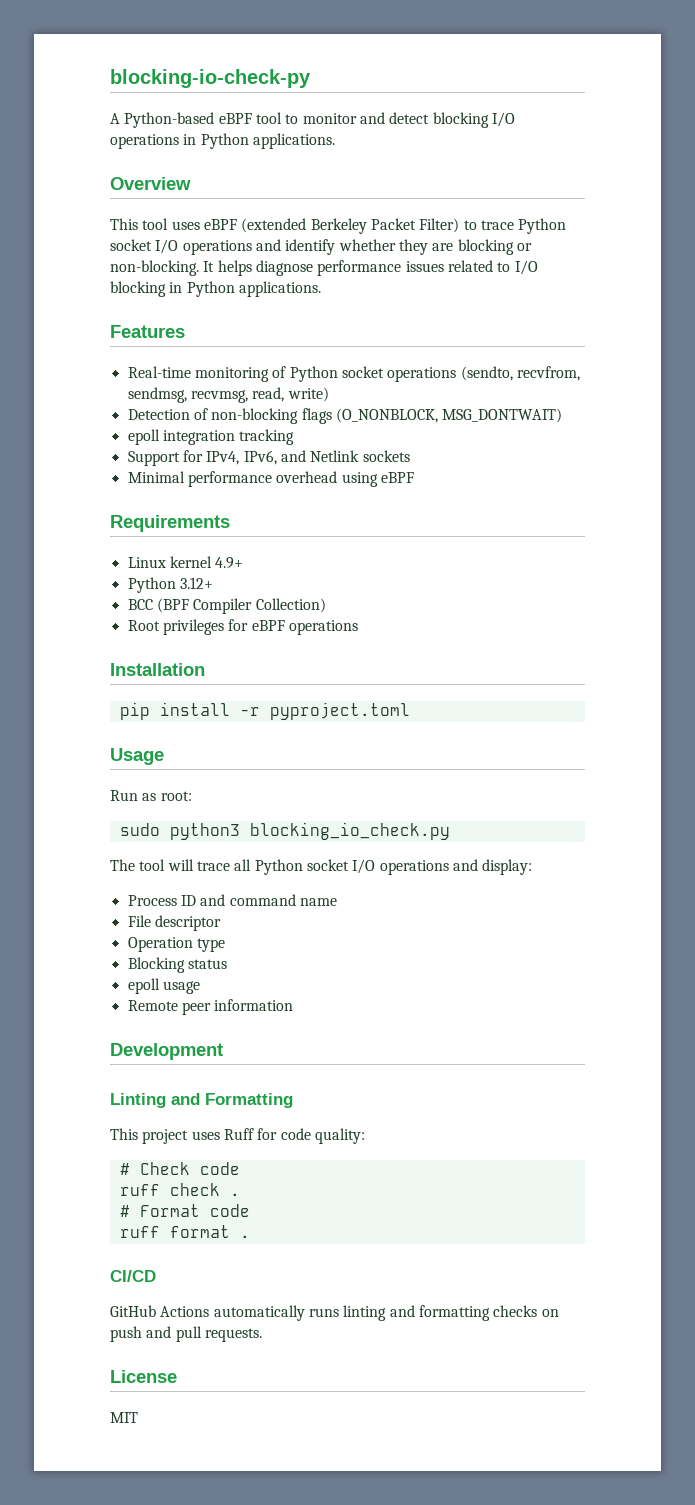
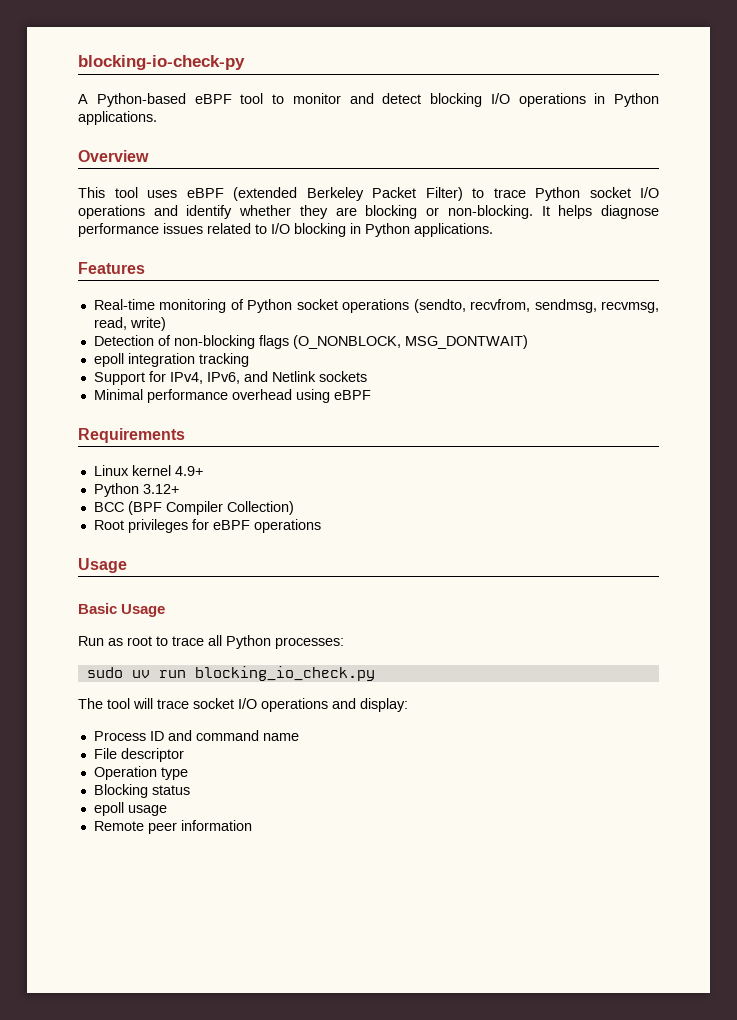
  Root privileges for eBPF operations
- Installation
- pip install -r pyproject.toml
  Usage
- Run as root:
+ Basic Usage
+ Run as root to trace all Python processes:
- sudo python3 blocking_io_check.py
+ sudo uv run blocking_io_check.py
- The tool will trace all Python socket I/O operations and display:
+ The tool will trace socket I/O operations and display:
- Development
- Linting and Formatting
- This project uses Ruff for code quality:
- # Check code
- ruff check .
- # Format code
- ruff format .
- CI/CD
- GitHub Actions automatically runs linting and formatting checks on push and pull requests.
- License
- MIT

